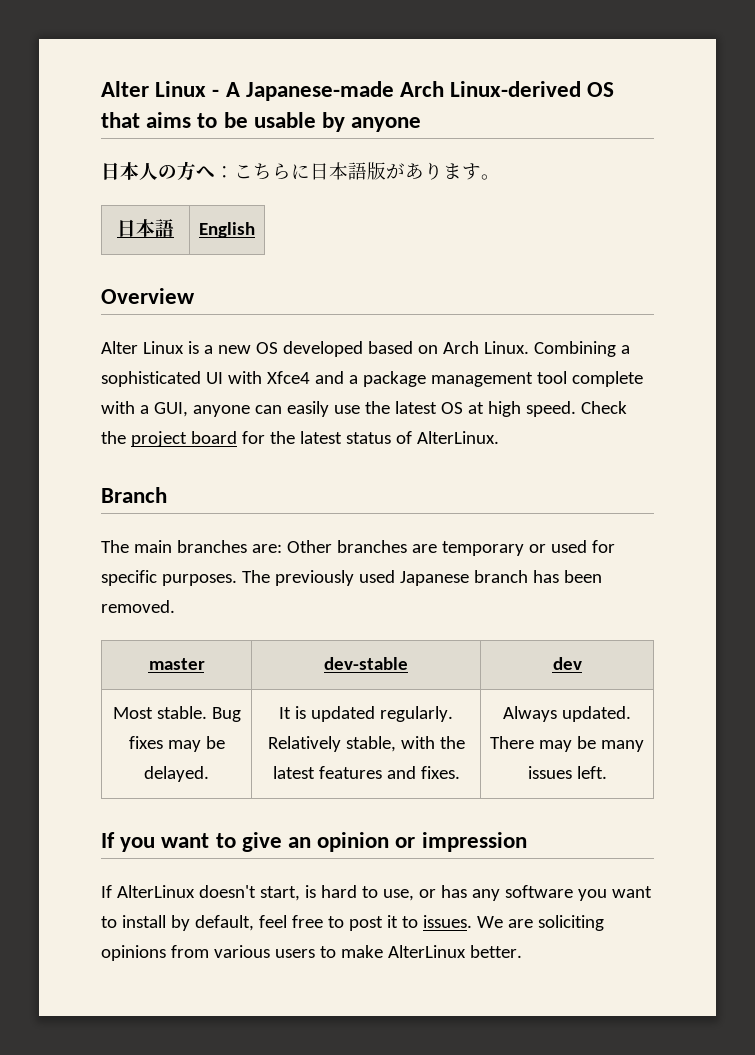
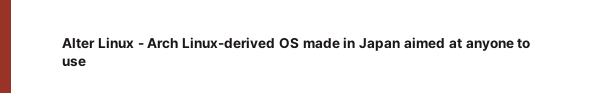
- Alter Linux - A Japanese-made Arch Linux-derived OS that aims to be usable by anyone
- 日本人の方へ：こちらに日本語版があります。
- 日本語 | English
- Overview
- Alter Linux is a new OS developed based on Arch Linux. Combining a sophisticated UI with Xfce4 and a package management tool complete with a GUI, anyone can easily use the latest OS at high speed. Check the project board for the latest status of AlterLinux.
- Branch
- The main branches are: Other branches are temporary or used for specific purposes. The previously used Japanese branch has been removed.
- master | dev-stable | dev
- Most stable. Bug fixes may be delayed. | It is updated regularly. Relatively stable, with the latest features and fixes. | Always updated. There may be many issues left.
- If you want to give an opinion or impression
- If AlterLinux doesn't start, is hard to use, or has any software you want to install by default, feel free to post it to issues. We are soliciting opinions from various users to make AlterLinux better.
+ Alter Linux - Arch Linux-derived OS made in Japan aimed at anyone to use

